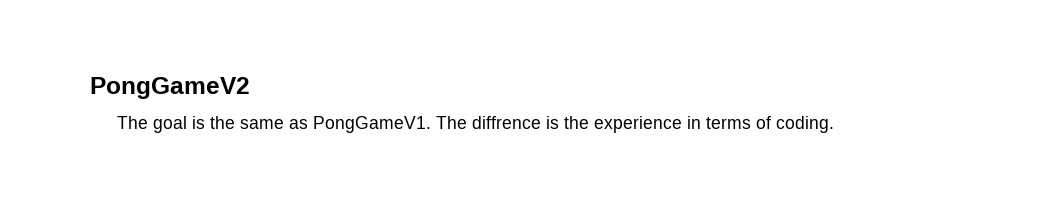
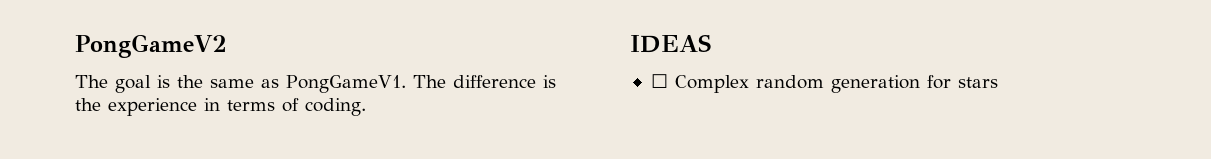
- The diffrence is the experience in terms of coding.
+ The difference is the experience in terms of coding.
+ IDEAS
+ ☐ Complex random generation for stars

